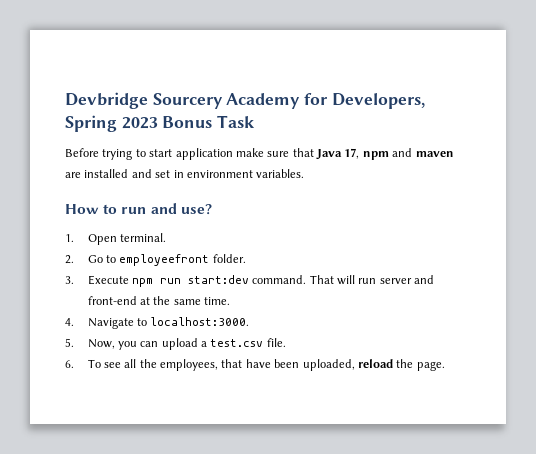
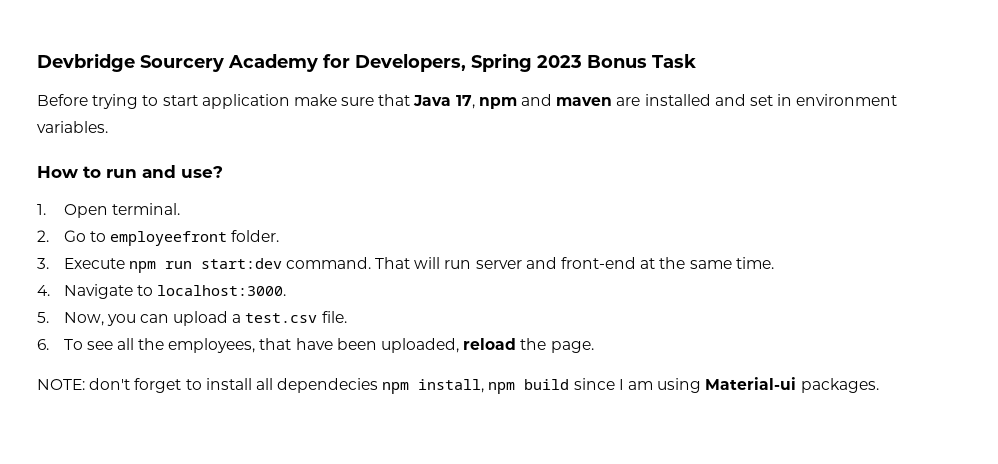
+ NOTE: don't forget to install all dependecies npm install, npm build since I am using Material-ui packages.

